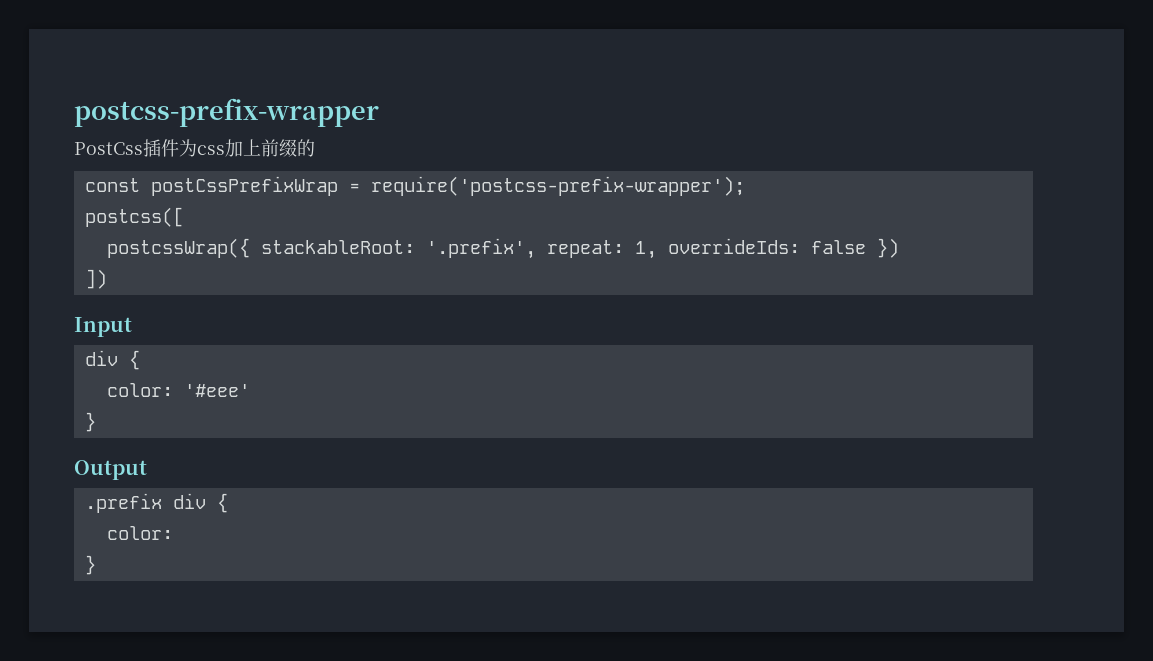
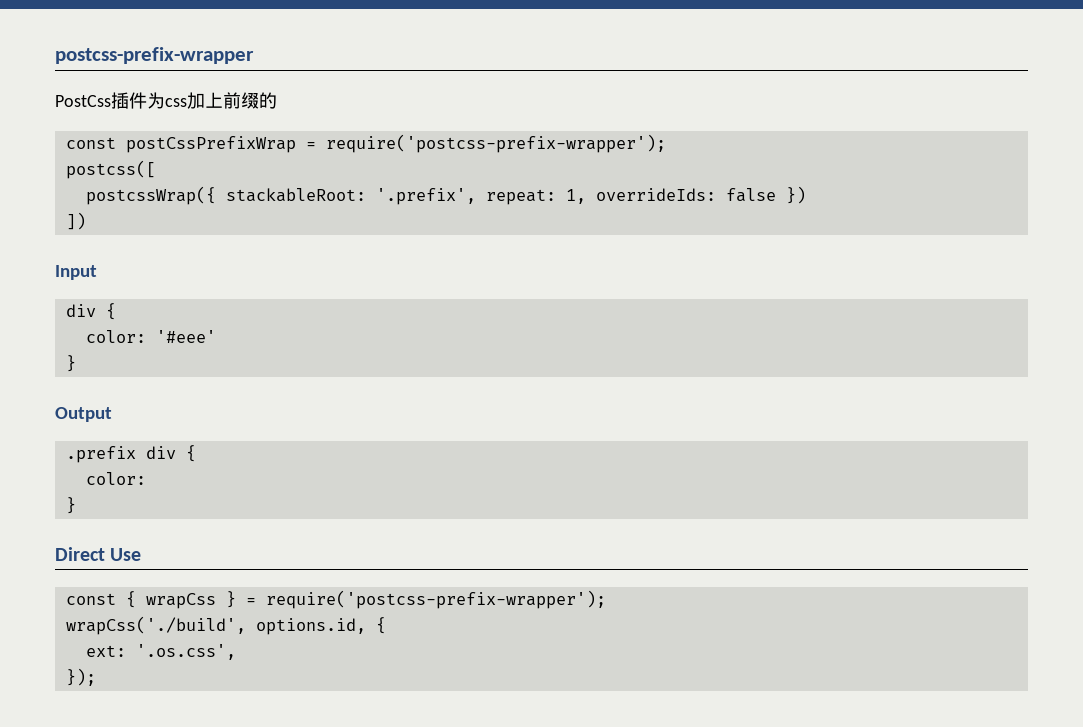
+ Direct Use
+ const { wrapCss } = require('postcss-prefix-wrapper');
+ wrapCss('./build', options.id, {
+ ext: '.os.css',
+ });

